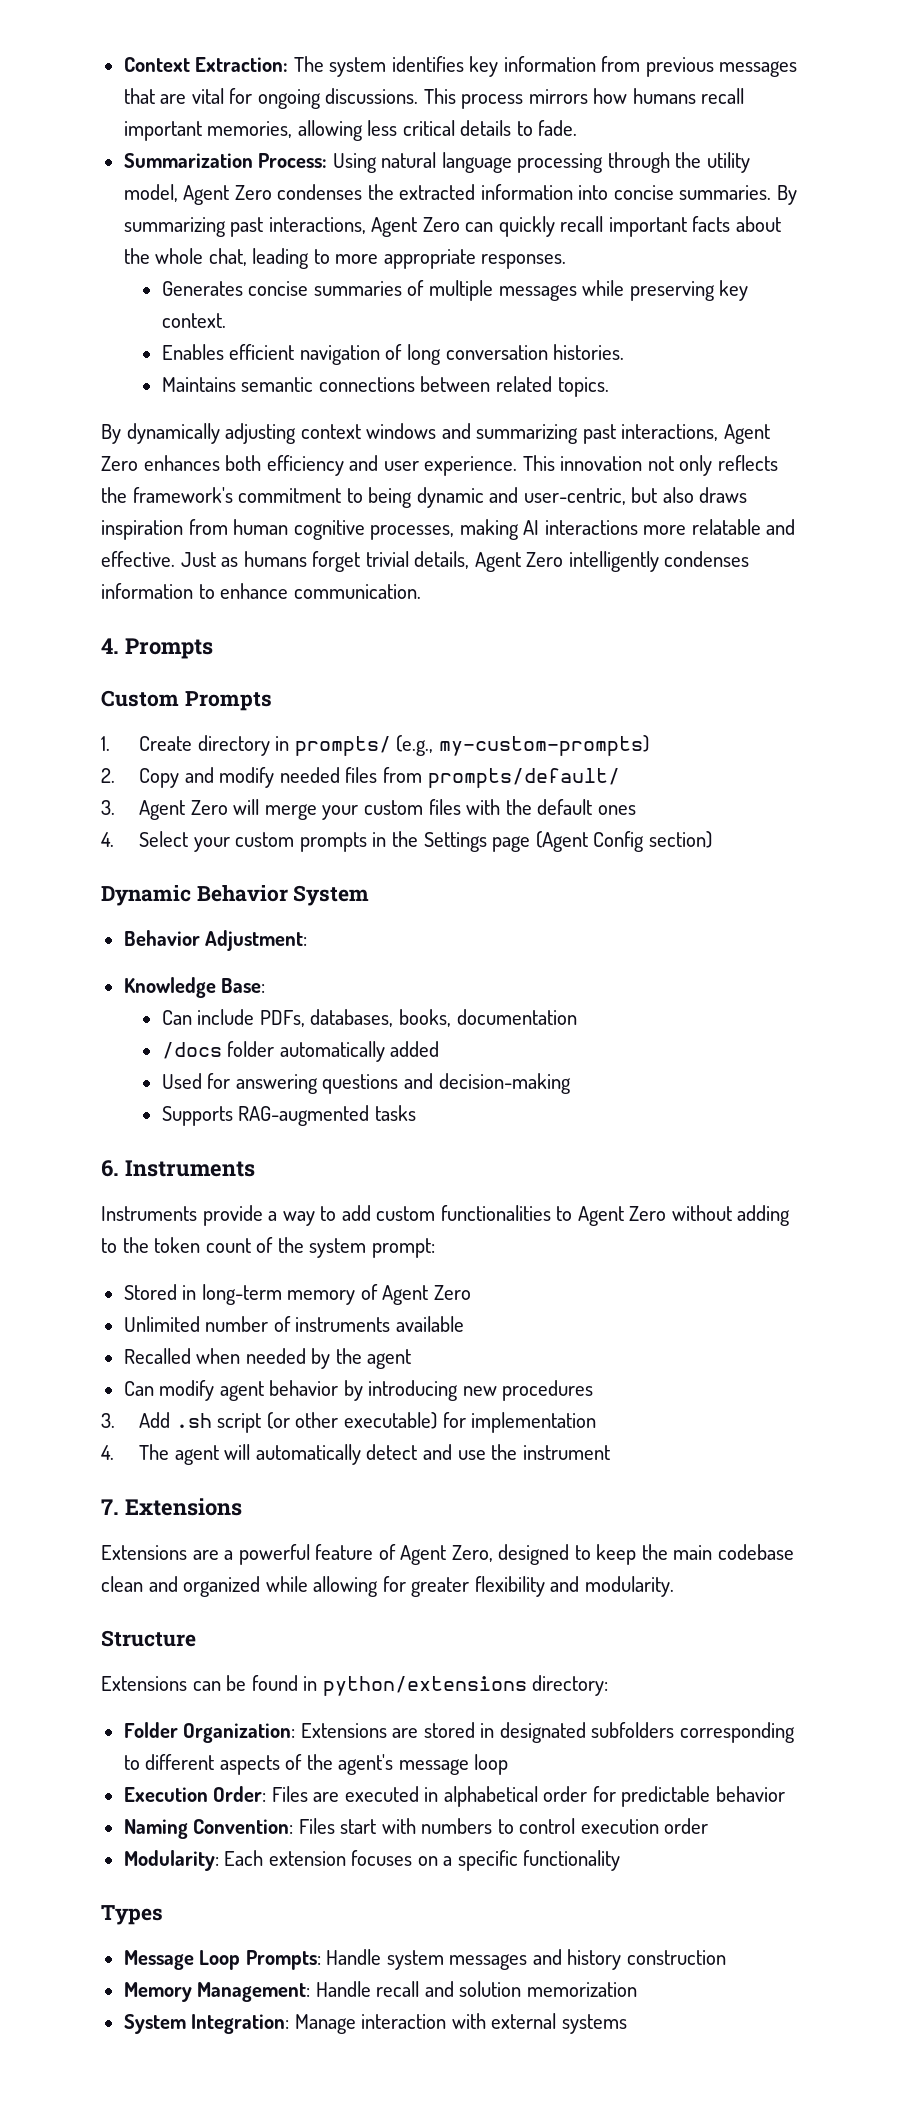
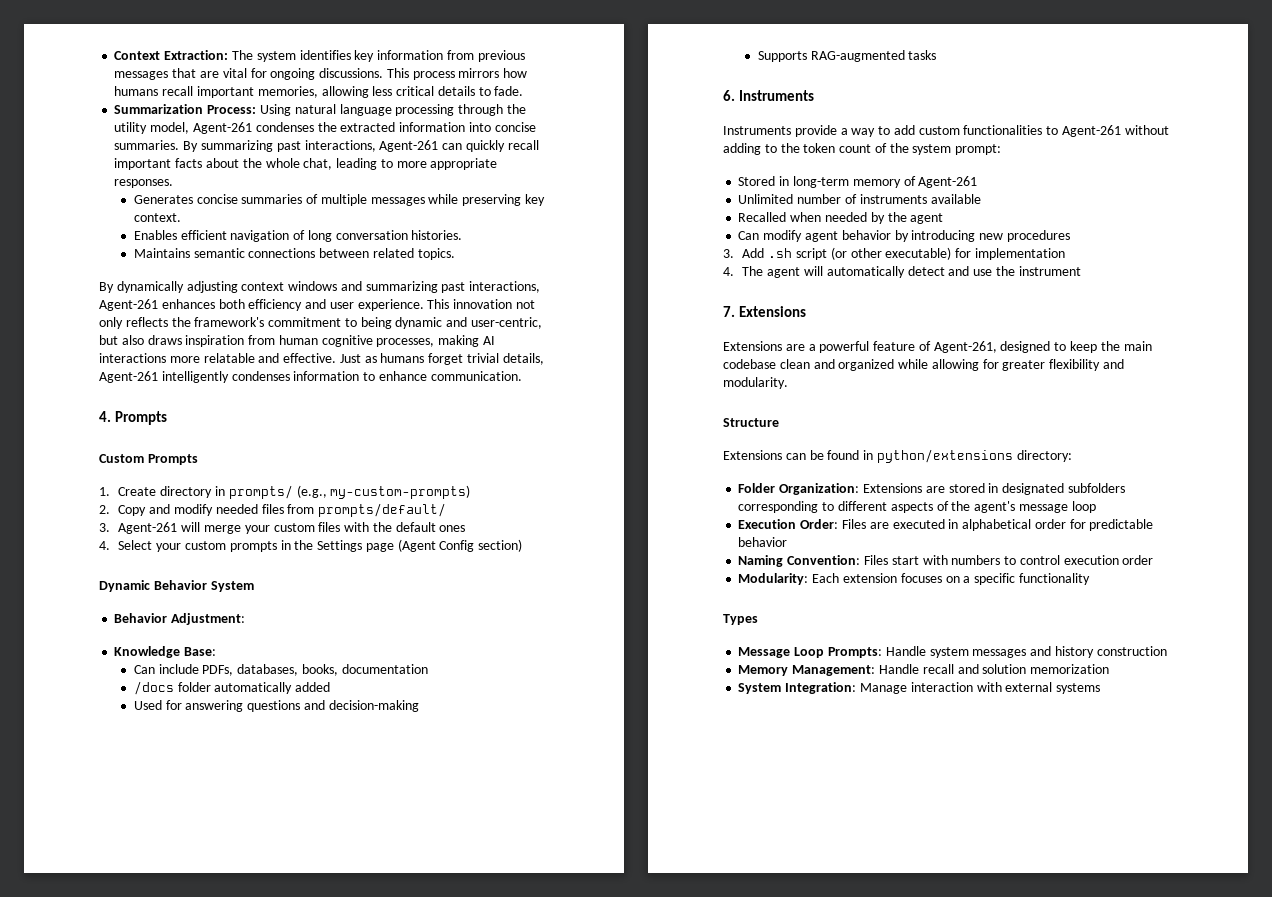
- Summarization Process: Using natural language processing through the utility model, Agent Zero condenses the extracted information into concise summaries.
+ Summarization Process: Using natural language processing through the utility model, Agent-261 condenses the extracted information into concise summaries.
- By summarizing past interactions, Agent Zero can quickly recall important facts about the whole chat, leading to more appropriate responses.
+ By summarizing past interactions, Agent-261 can quickly recall important facts about the whole chat, leading to more appropriate responses.
- By dynamically adjusting context windows and summarizing past interactions, Agent Zero enhances both efficiency and user experience.
+ By dynamically adjusting context windows and summarizing past interactions, Agent-261 enhances both efficiency and user experience.
- Just as humans forget trivial details, Agent Zero intelligently condenses information to enhance communication.
+ Just as humans forget trivial details, Agent-261 intelligently condenses information to enhance communication.
- 3. Agent Zero will merge your custom files with the default ones
+ 3. Agent-261 will merge your custom files with the default ones
- Instruments provide a way to add custom functionalities to Agent Zero without adding to the token count of the system prompt:
+ Instruments provide a way to add custom functionalities to Agent-261 without adding to the token count of the system prompt:
- Stored in long-term memory of Agent Zero
+ Stored in long-term memory of Agent-261
- Extensions are a powerful feature of Agent Zero, designed to keep the main codebase clean and organized while allowing for greater flexibility and modularity.
+ Extensions are a powerful feature of Agent-261, designed to keep the main codebase clean and organized while allowing for greater flexibility and modularity.

